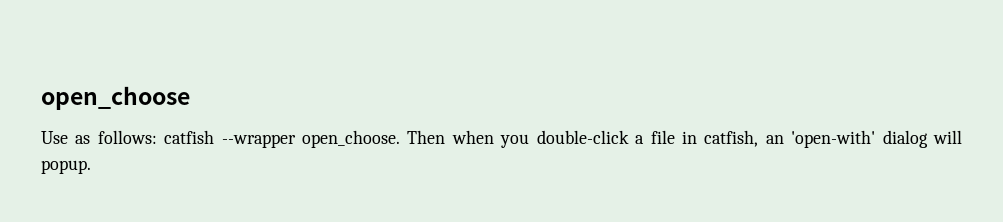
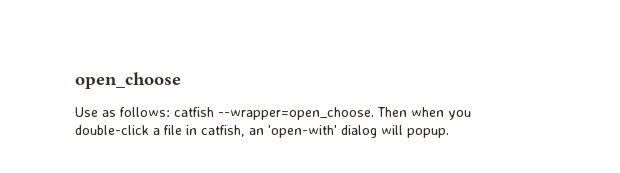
- Use as follows: catfish --wrapper open_choose.
+ Use as follows: catfish --wrapper=open_choose.

